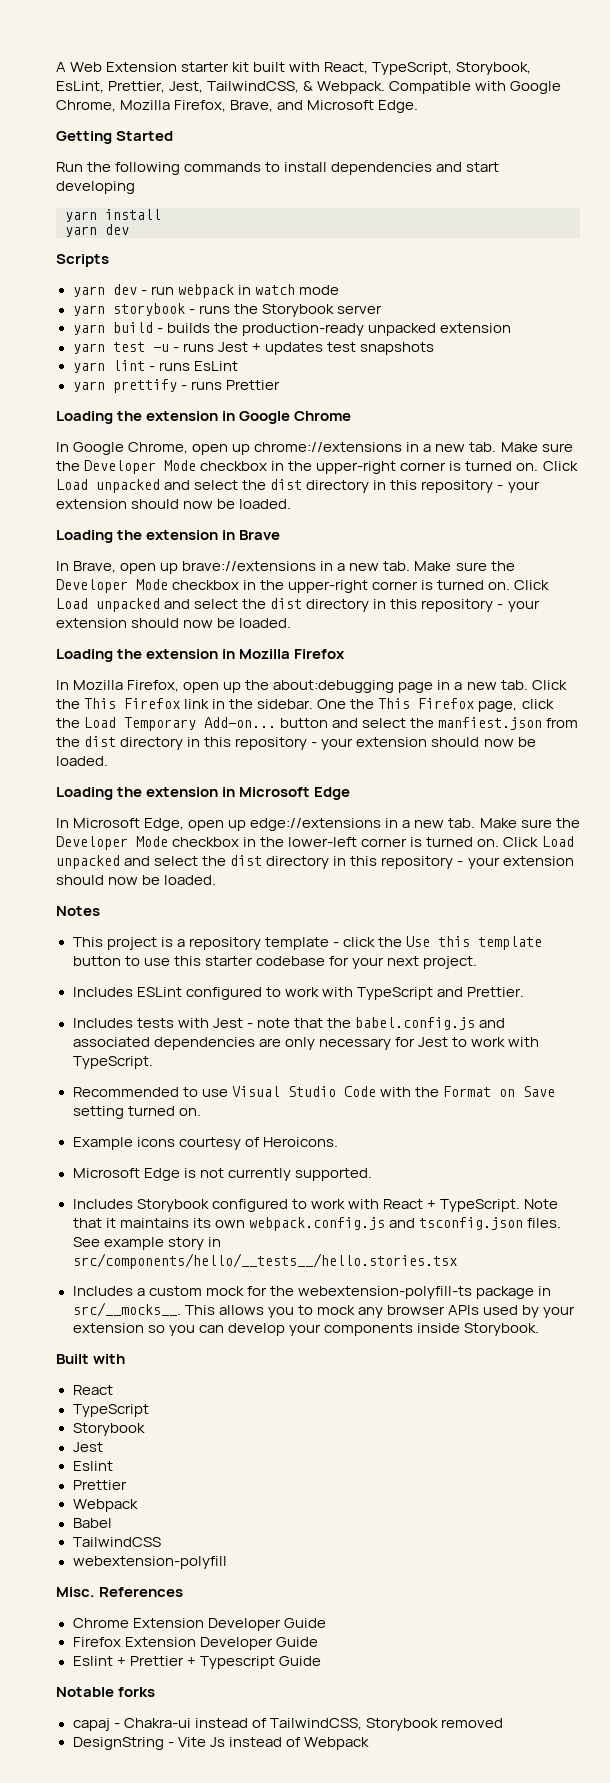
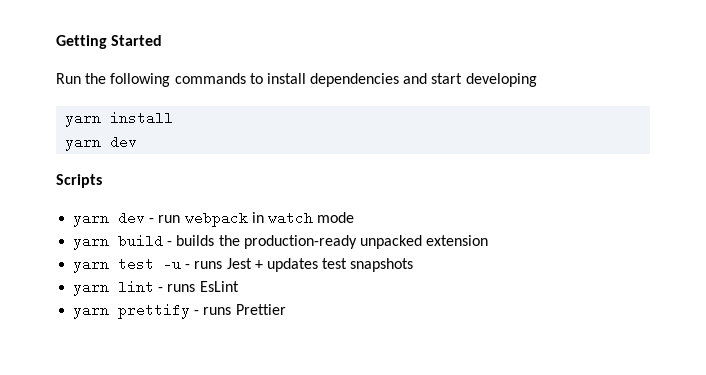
- A Web Extension starter kit built with React, TypeScript, Storybook, EsLint, Prettier, Jest, TailwindCSS, & Webpack. Compatible with Google Chrome, Mozilla Firefox, Brave, and Microsoft Edge.
- yarn storybook - runs the Storybook server
- Loading the extension in Google Chrome
- In Google Chrome, open up chrome://extensions in a new tab. Make sure the Developer Mode checkbox in the upper-right corner is turned on. Click Load unpacked and select the dist directory in this repository - your extension should now be loaded.
- Loading the extension in Brave
- In Brave, open up brave://extensions in a new tab. Make sure the Developer Mode checkbox in the upper-right corner is turned on. Click Load unpacked and select the dist directory in this repository - your extension should now be loaded.
- Loading the extension in Mozilla Firefox
- In Mozilla Firefox, open up the about:debugging page in a new tab. Click the This Firefox link in the sidebar. One the This Firefox page, click the Load Temporary Add-on... button and select the manfiest.json from the dist directory in this repository - your extension should now be loaded.
- Loading the extension in Microsoft Edge
- In Microsoft Edge, open up edge://extensions in a new tab. Make sure the Developer Mode checkbox in the lower-left corner is turned on. Click Load unpacked and select the dist directory in this repository - your extension should now be loaded.
- Notes
- This project is a repository template - click the Use this template button to use this starter codebase for your next project.
- Includes ESLint configured to work with TypeScript and Prettier.
- Includes tests with Jest - note that the babel.config.js and associated dependencies are only necessary for Jest to work with TypeScript.
- Recommended to use Visual Studio Code with the Format on Save setting turned on.
- Example icons courtesy of Heroicons.
- Microsoft Edge is not currently supported.
- Includes Storybook configured to work with React + TypeScript. Note that it maintains its own webpack.config.js and tsconfig.json files. See example story in src/components/hello/__tests__/hello.stories.tsx
- Includes a custom mock for the webextension-polyfill-ts package in src/__mocks__. This allows you to mock any browser APIs used by your extension so you can develop your components inside Storybook.
- Built with
- React
- TypeScript
- Storybook
- Jest
- Eslint
- Prettier
- Webpack
- Babel
- TailwindCSS
- webextension-polyfill
- Misc. References
- Chrome Extension Developer Guide
- Firefox Extension Developer Guide
- Eslint + Prettier + Typescript Guide
- Notable forks
- capaj - Chakra-ui instead of TailwindCSS, Storybook removed
- DesignString - Vite Js instead of Webpack

